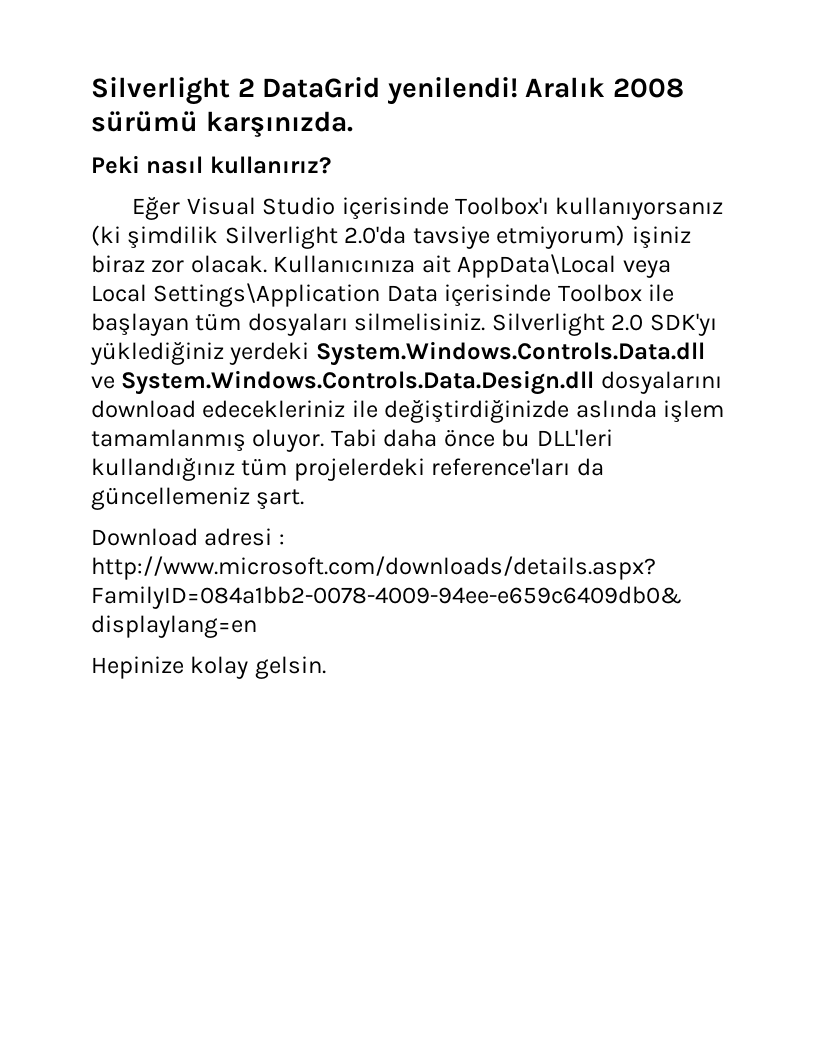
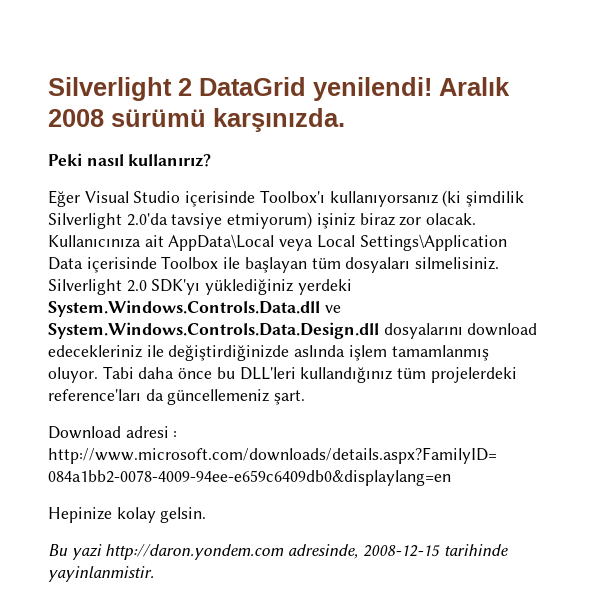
+ Bu yazi http://daron.yondem.com adresinde, 2008-12-15 tarihinde yayinlanmistir.

